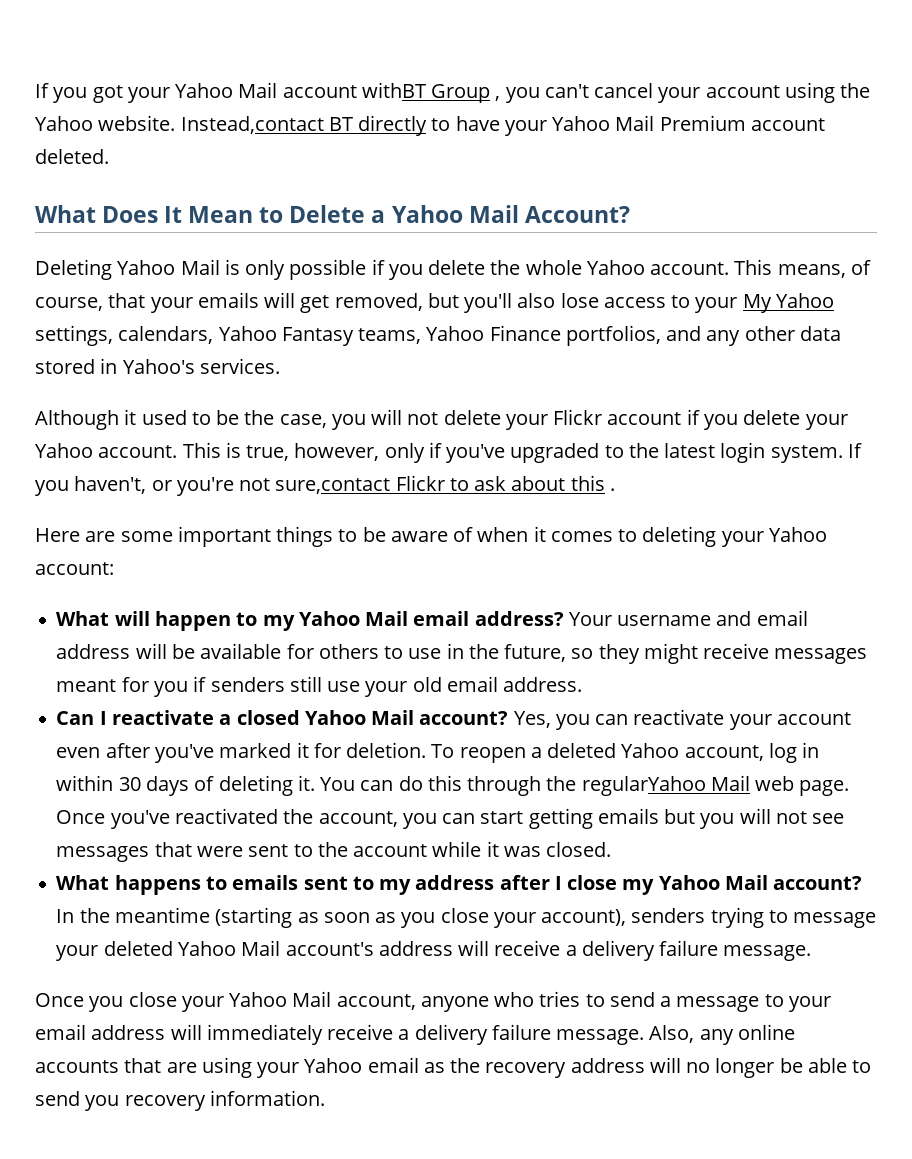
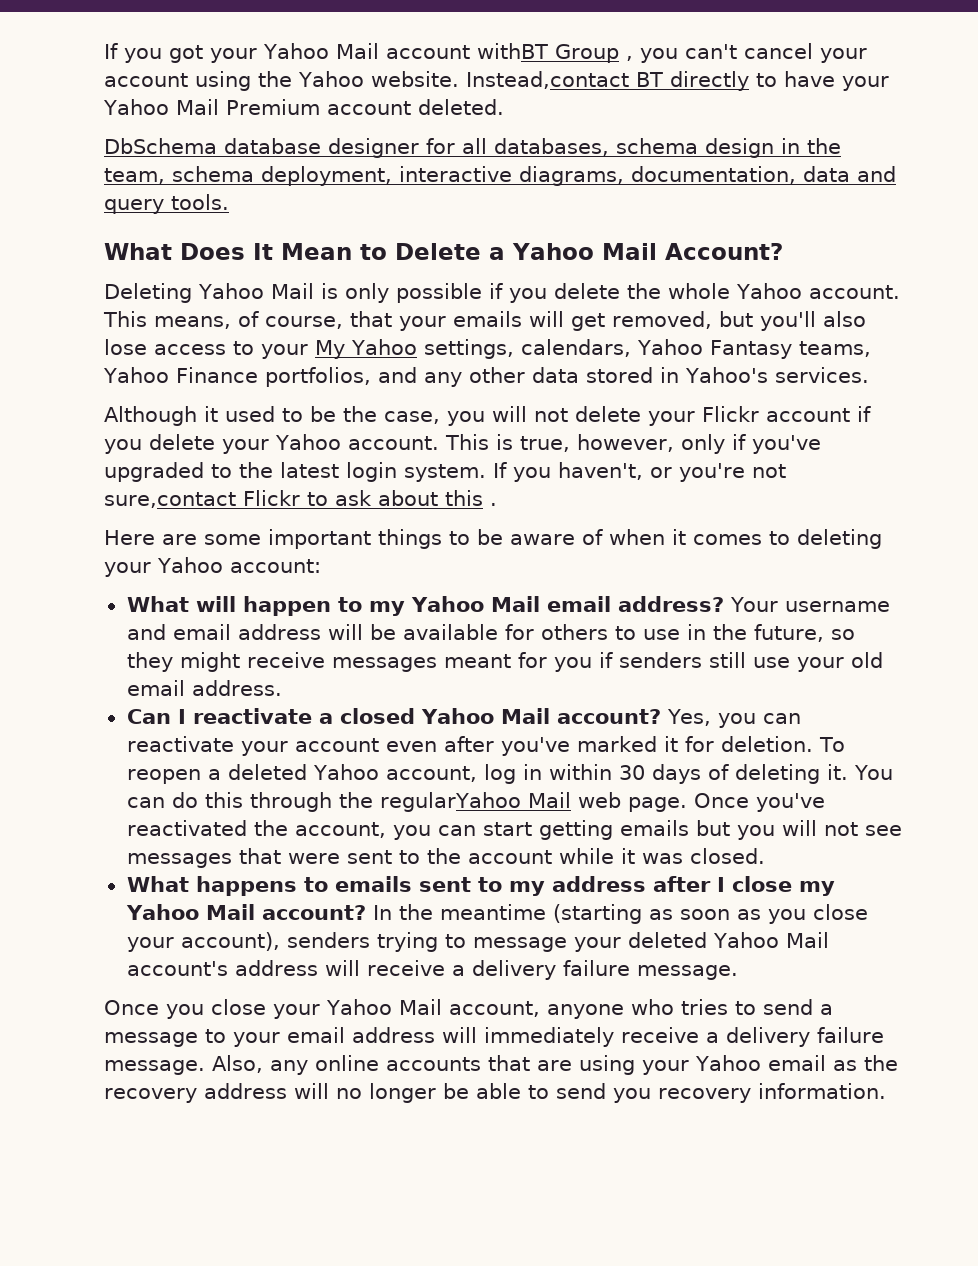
+ DbSchema database designer for all databases, schema design in the team, schema deployment, interactive diagrams, documentation, data and query tools.

